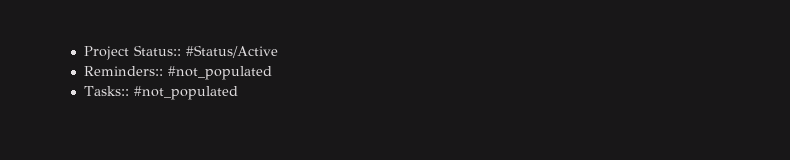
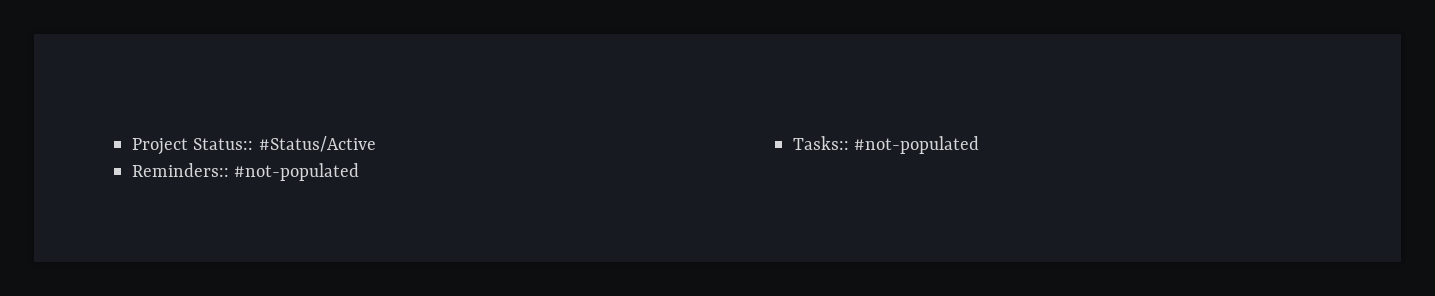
- Reminders:: #not_populated
+ Reminders:: #not-populated
- Tasks:: #not_populated
+ Tasks:: #not-populated

